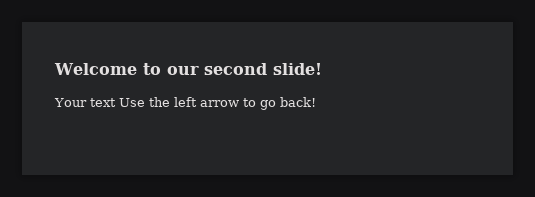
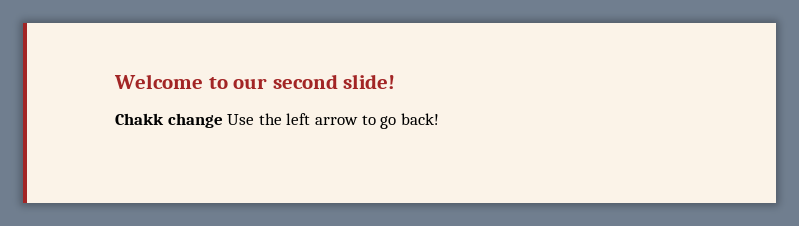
- Your text Use the left arrow to go back!
+ Chakk change Use the left arrow to go back!

